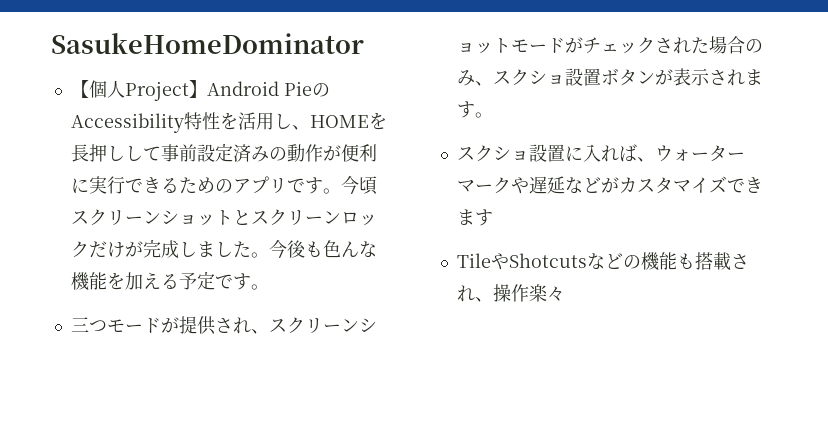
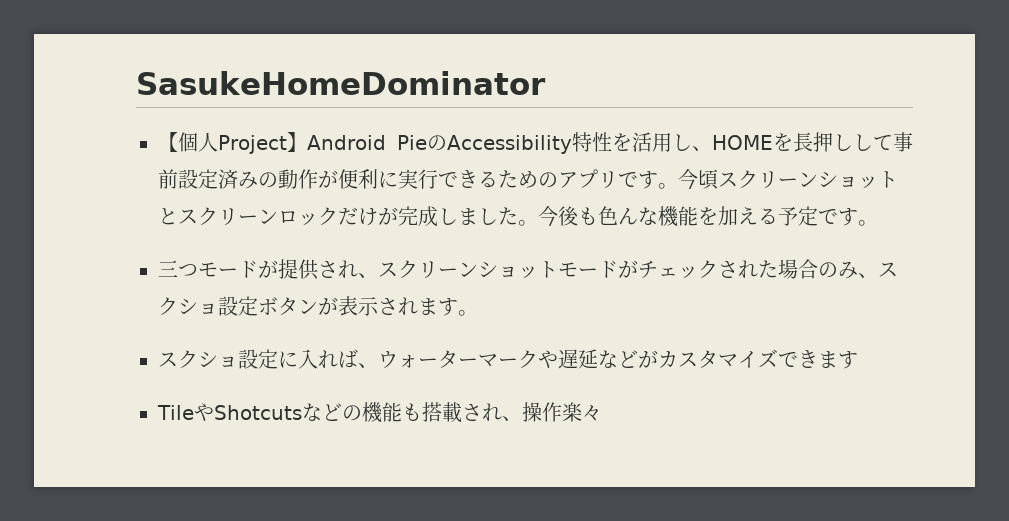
- 三つモードが提供され、スクリーンショットモードがチェックされた場合のみ、スクショ設置ボタンが表示されます。
+ 三つモードが提供され、スクリーンショットモードがチェックされた場合のみ、スクショ設定ボタンが表示されます。
- スクショ設置に入れば、ウォーターマークや遅延などがカスタマイズできます
+ スクショ設定に入れば、ウォーターマークや遅延などがカスタマイズできます

